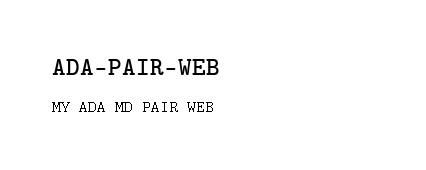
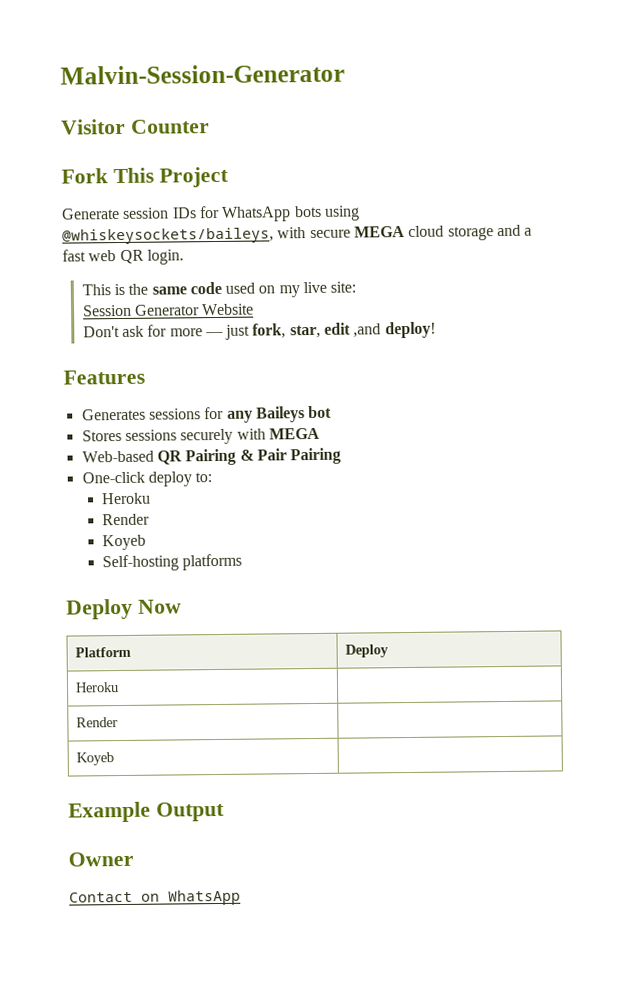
- ADA-PAIR-WEB
- MY ADA MD PAIR WEB
+ Malvin-Session-Generator
+ Visitor Counter
+ Fork This Project
+ Generate session IDs for WhatsApp bots using @whiskeysockets/baileys, with secure MEGA cloud storage and a fast web QR login.
+ This is the same code used on my live site:
+ Session Generator Website
+ Don't ask for more — just fork, star, edit ,and deploy!
+ Features
+ Generates sessions for any Baileys bot
+ Stores sessions securely with MEGA
+ Web-based QR Pairing & Pair Pairing
+ One-click deploy to:
+ Heroku
+ Render
+ Koyeb
+ Self-hosting platforms
+ Deploy Now
+ Platform | Deploy
+ Heroku |
+ Render |
+ Koyeb |
+ Example Output
+ Owner
+ Contact on WhatsApp

